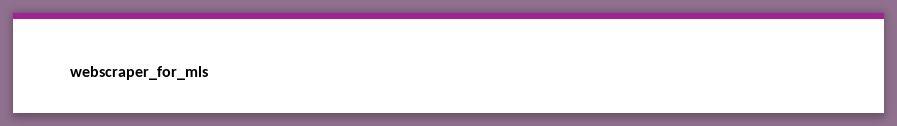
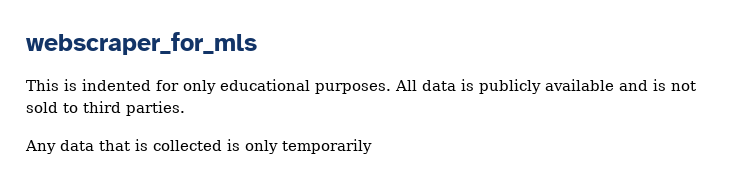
+ This is indented for only educational purposes. All data is publicly available and is not sold to third parties.
+ Any data that is collected is only temporarily

